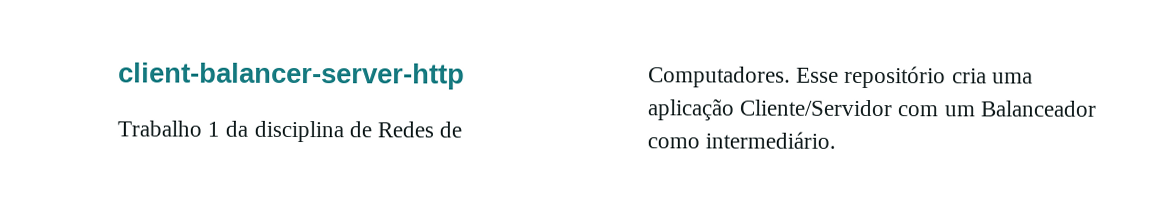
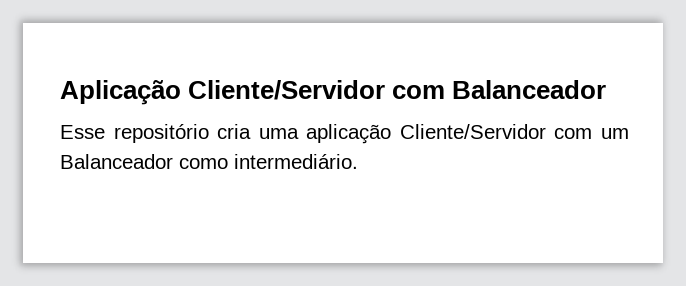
- client-balancer-server-http
- Trabalho 1 da disciplina de Redes de Computadores. Esse repositório cria uma aplicação Cliente/Servidor com um Balanceador como intermediário.
+ Aplicação Cliente/Servidor com Balanceador
+ Esse repositório cria uma aplicação Cliente/Servidor com um Balanceador como intermediário.

